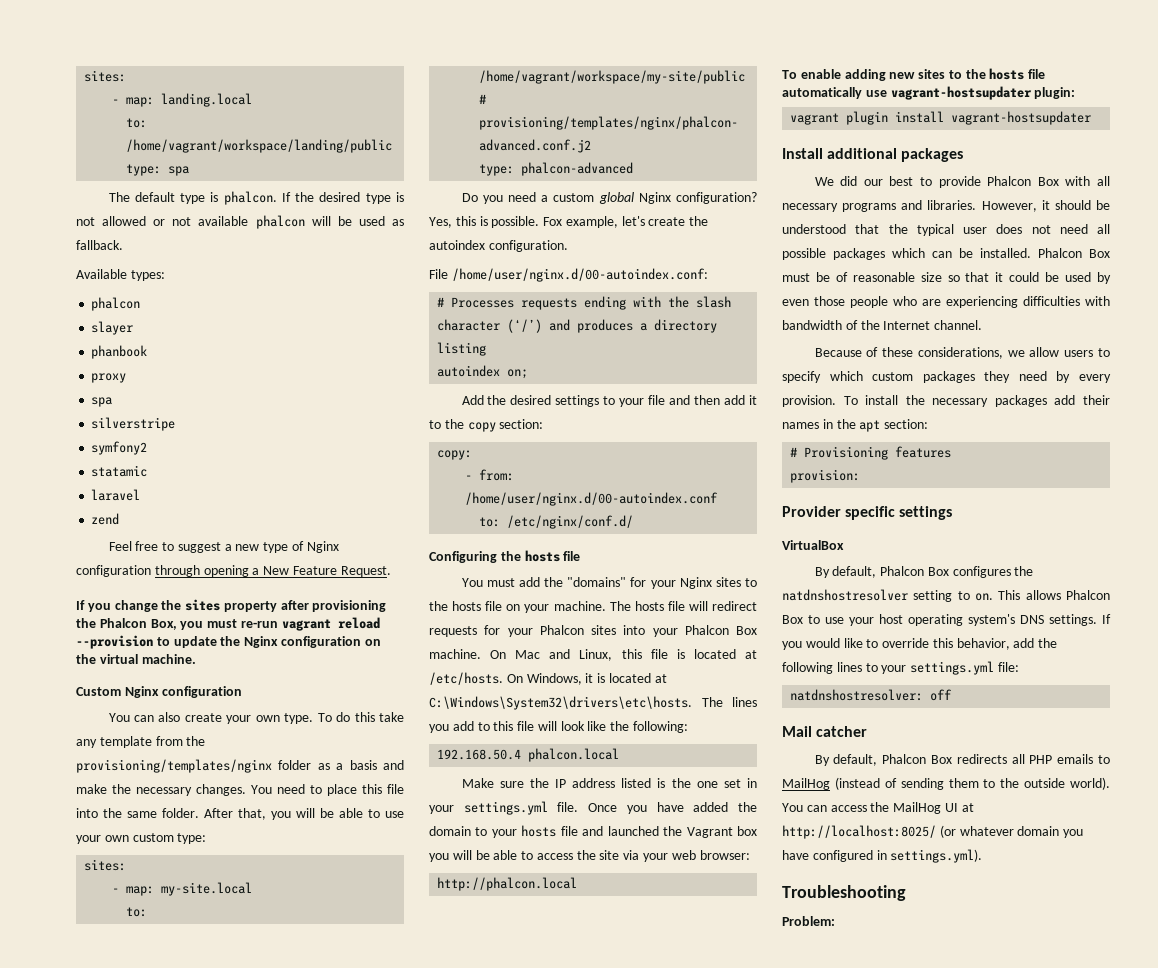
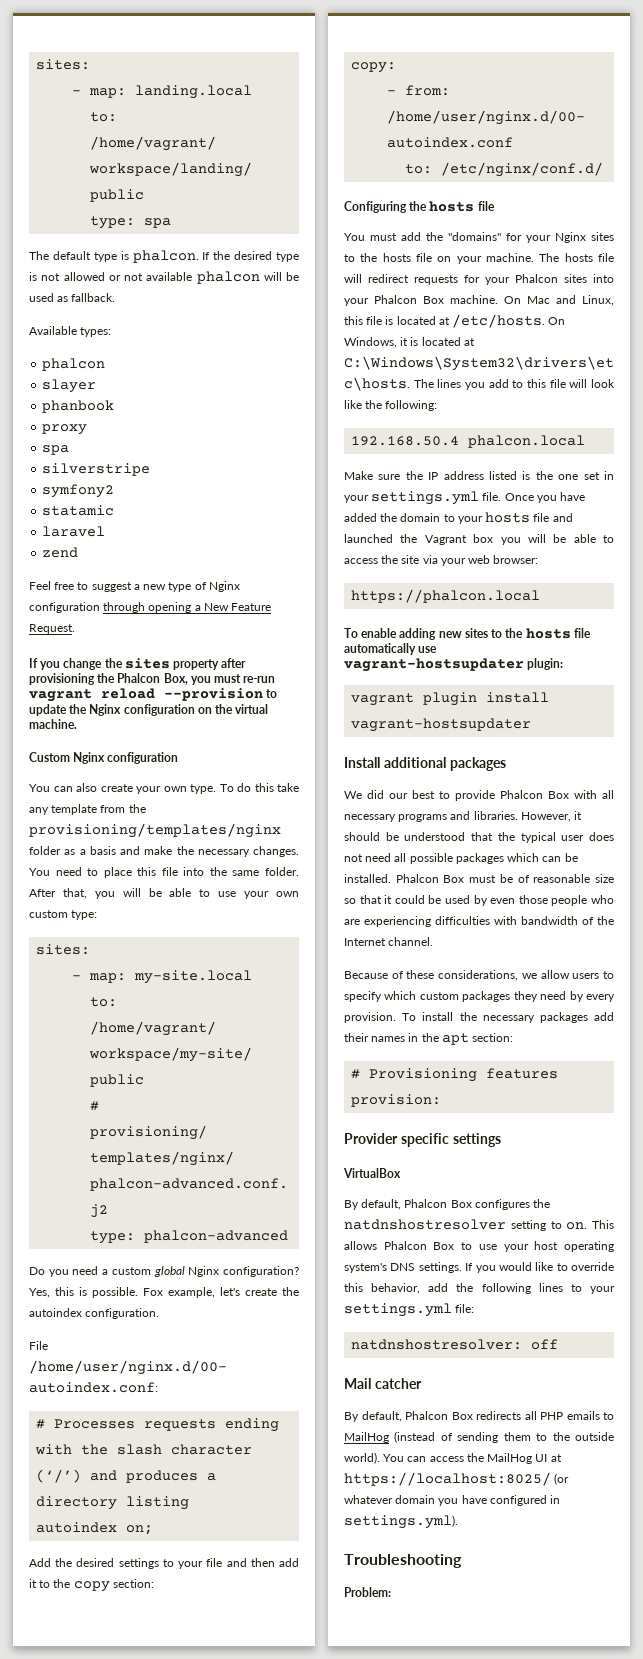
- http://phalcon.local
+ https://phalcon.local
- You can access the MailHog UI at http://localhost:8025/ (or whatever domain you have configured in settings.yml).
+ You can access the MailHog UI at https://localhost:8025/ (or whatever domain you have configured in settings.yml).

